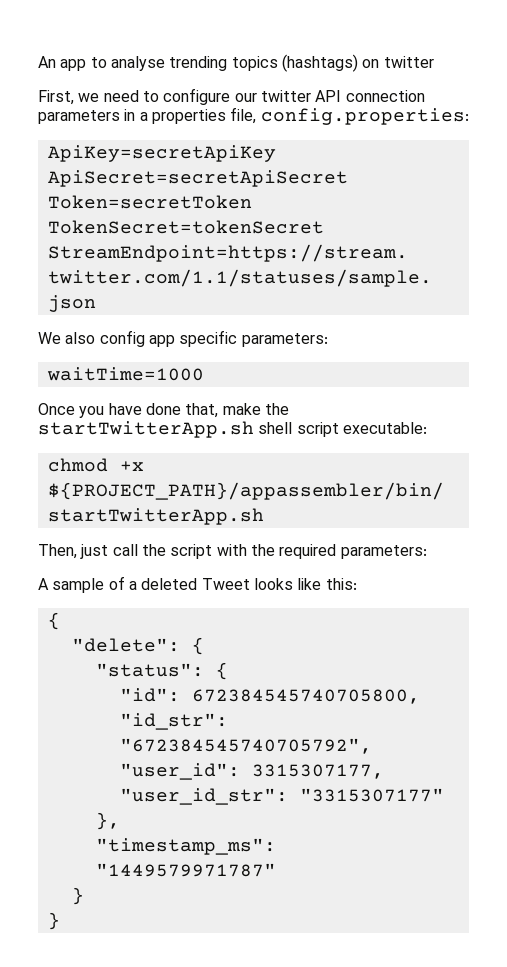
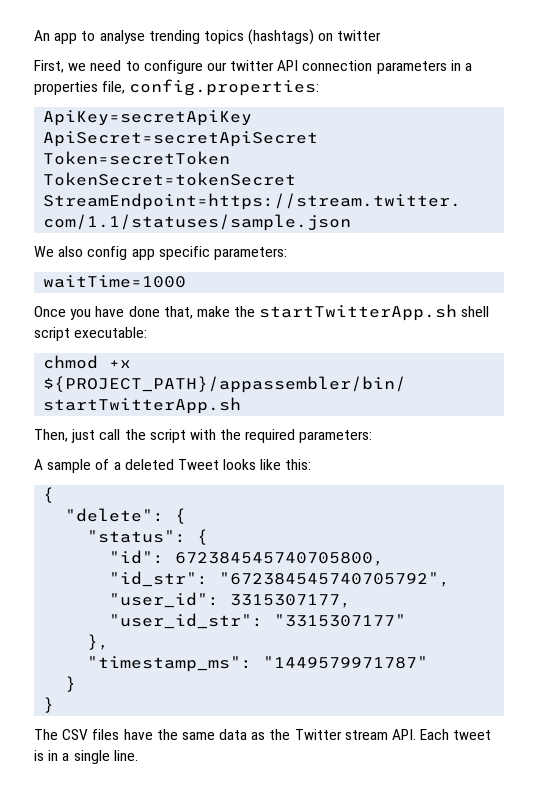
+ The CSV files have the same data as the Twitter stream API. Each tweet is in a single line.

